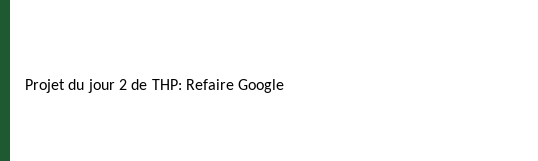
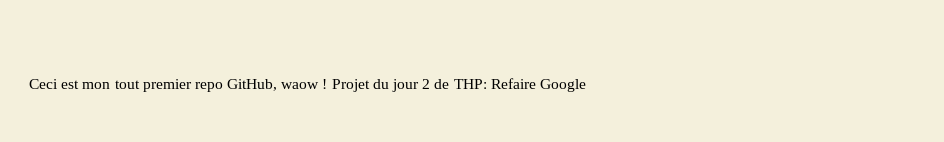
+ Ceci est mon tout premier repo GitHub, waow !

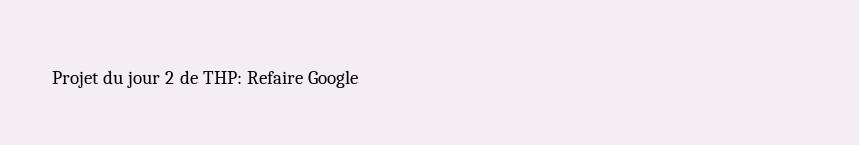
- Ceci est mon tout premier repo GitHub, waow !

